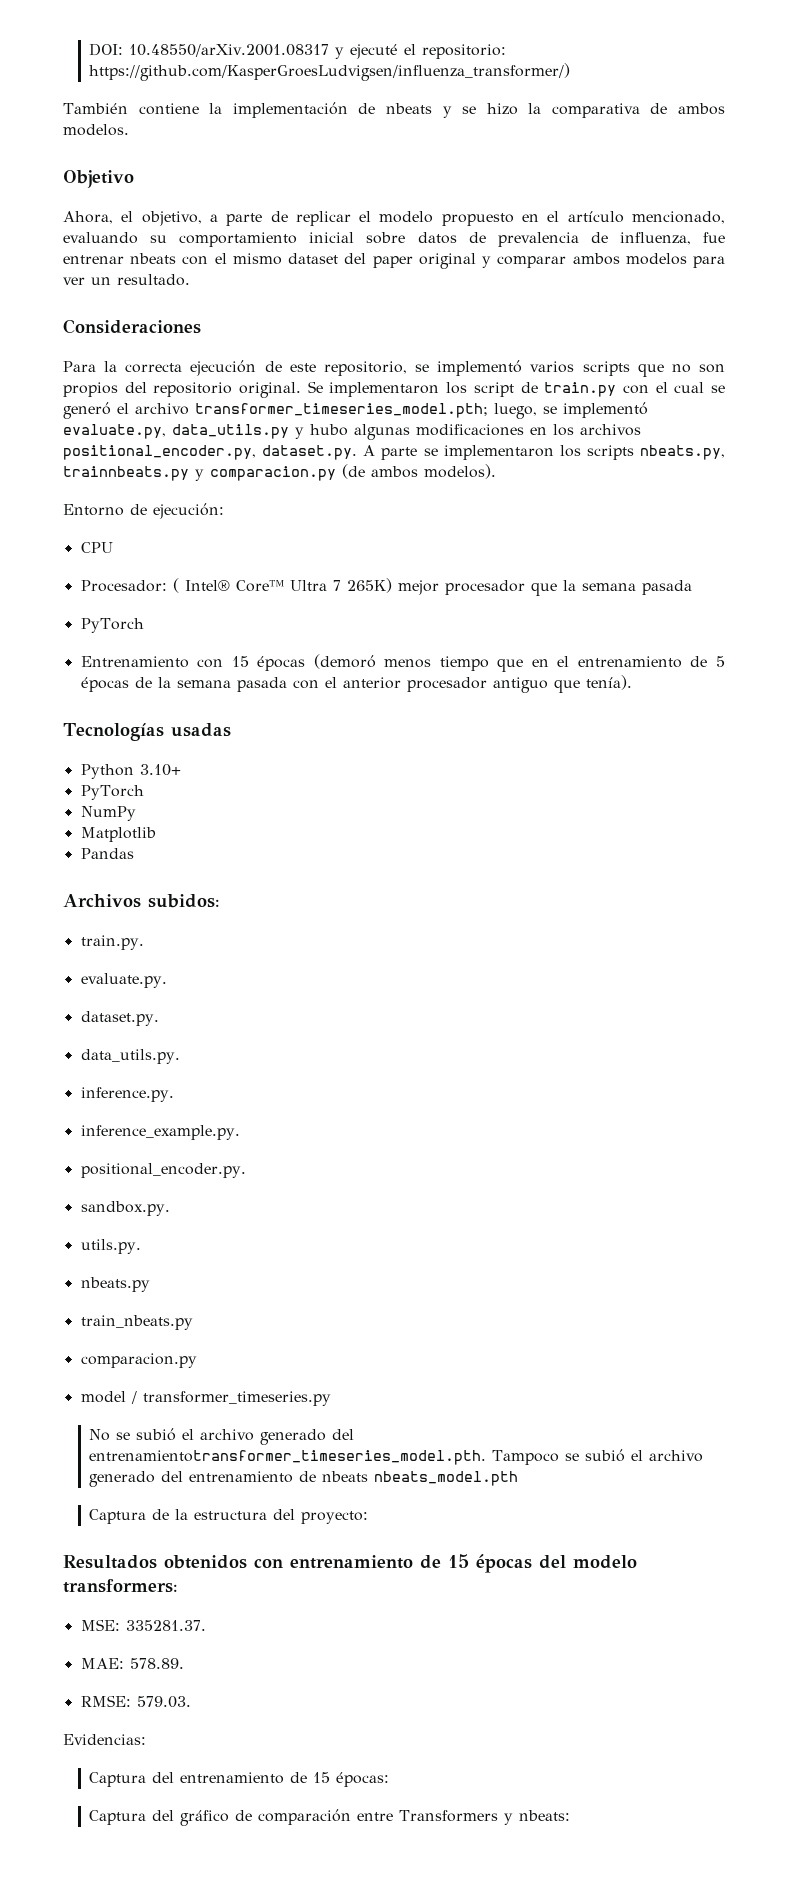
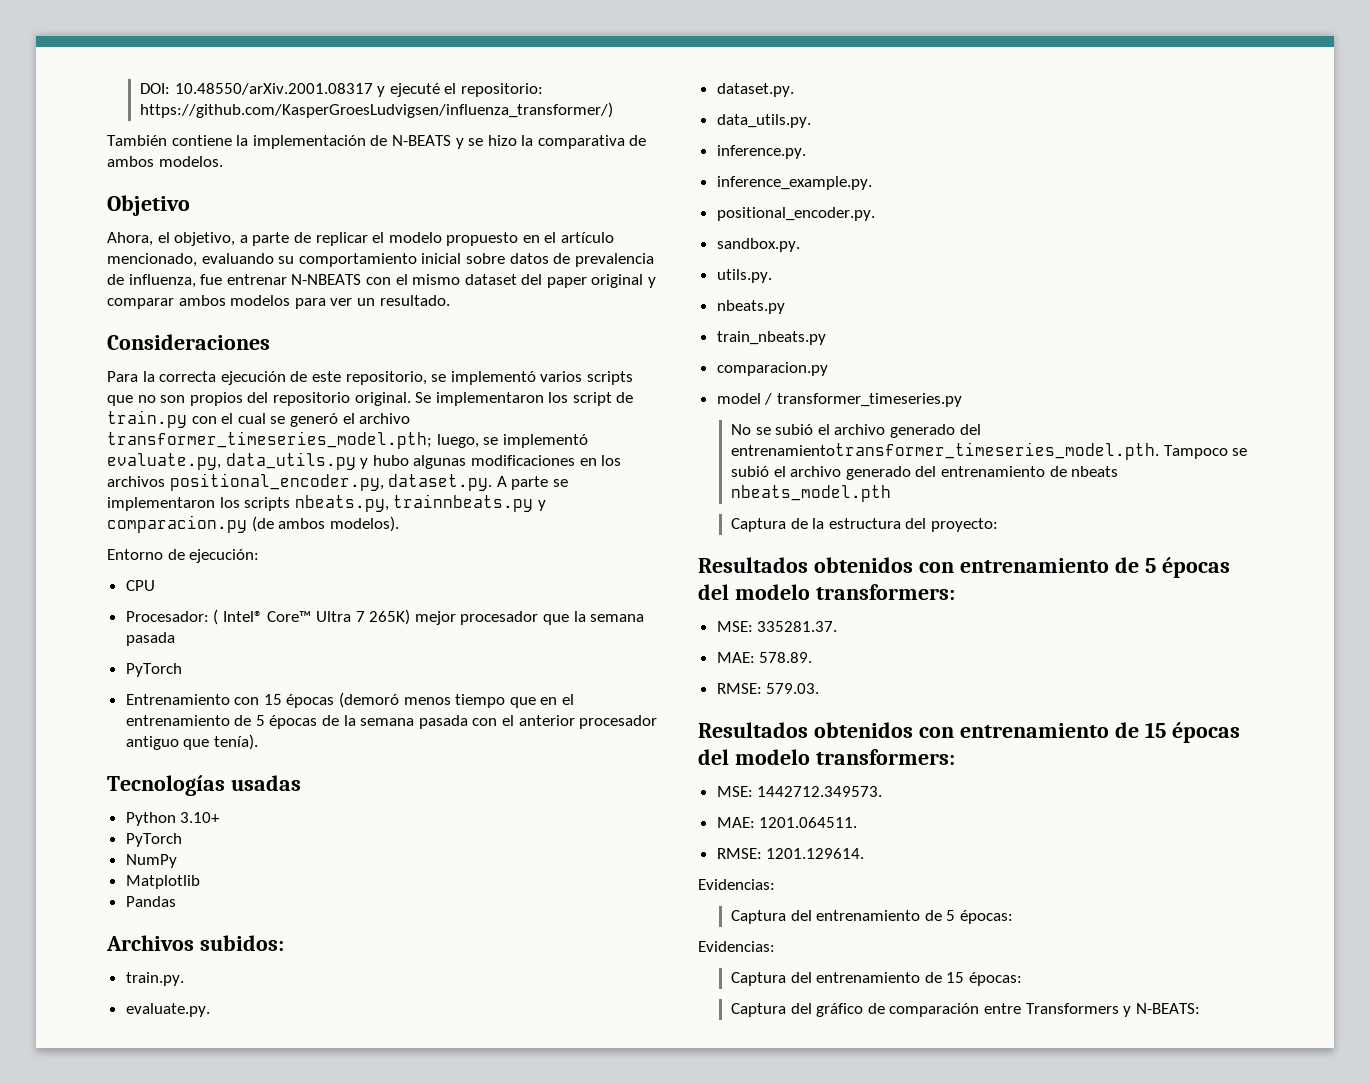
- También contiene la implementación de nbeats y se hizo la comparativa de ambos modelos.
+ También contiene la implementación de N-BEATS y se hizo la comparativa de ambos modelos.
- Ahora, el objetivo, a parte de replicar el modelo propuesto en el artículo mencionado, evaluando su comportamiento inicial sobre datos de prevalencia de influenza, fue entrenar nbeats con el mismo dataset del paper original y comparar ambos modelos para ver un resultado.
+ Ahora, el objetivo, a parte de replicar el modelo propuesto en el artículo mencionado, evaluando su comportamiento inicial sobre datos de prevalencia de influenza, fue entrenar N-NBEATS con el mismo dataset del paper original y comparar ambos modelos para ver un resultado.
- Resultados obtenidos con entrenamiento de 15 épocas del modelo transformers:
+ Resultados obtenidos con entrenamiento de 5 épocas del modelo transformers:
+ Resultados obtenidos con entrenamiento de 15 épocas del modelo transformers:
+ MSE: 1442712.349573.
+ MAE: 1201.064511.
+ RMSE: 1201.129614.
+ Evidencias:
+ Captura del entrenamiento de 5 épocas:
- Captura del gráfico de comparación entre Transformers y nbeats:
+ Captura del gráfico de comparación entre Transformers y N-BEATS:

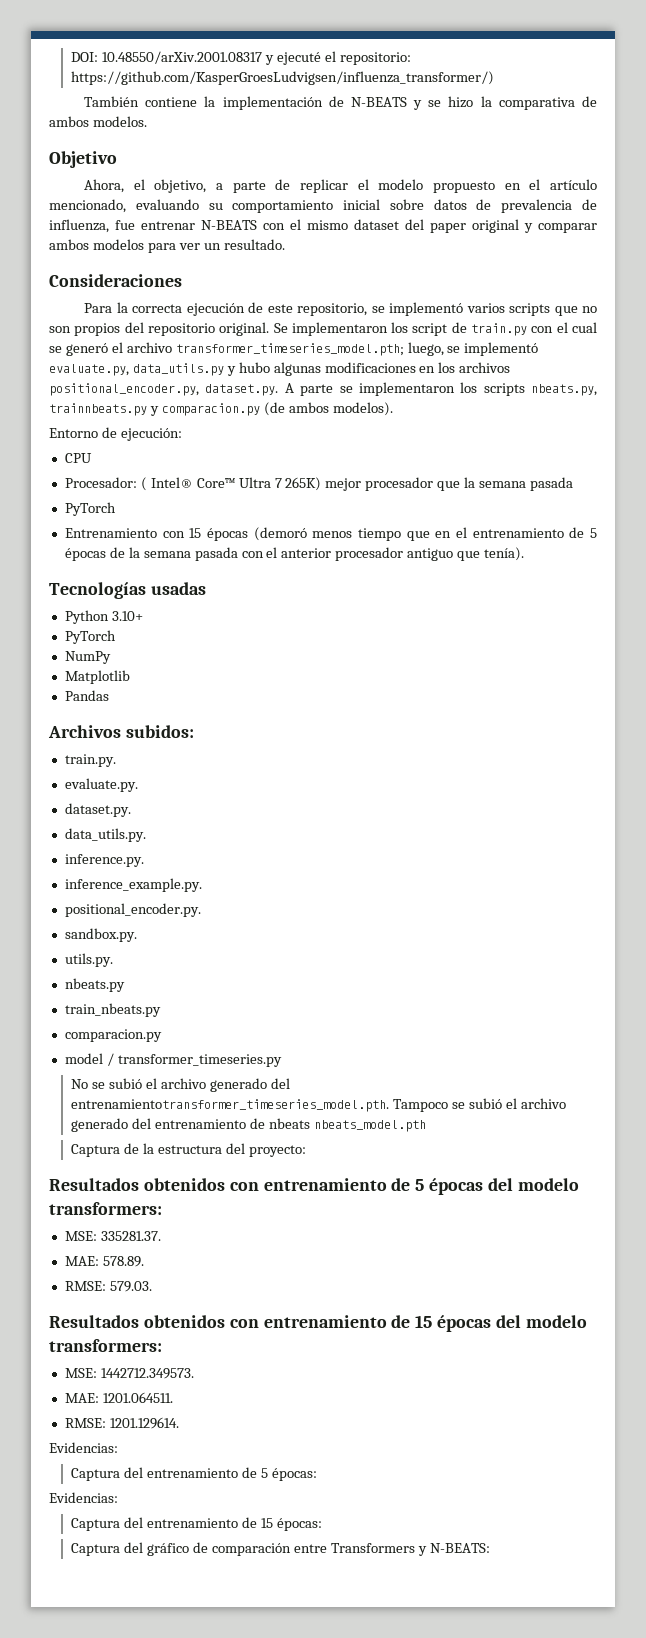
- Ahora, el objetivo, a parte de replicar el modelo propuesto en el artículo mencionado, evaluando su comportamiento inicial sobre datos de prevalencia de influenza, fue entrenar N-NBEATS con el mismo dataset del paper original y comparar ambos modelos para ver un resultado.
+ Ahora, el objetivo, a parte de replicar el modelo propuesto en el artículo mencionado, evaluando su comportamiento inicial sobre datos de prevalencia de influenza, fue entrenar N-BEATS con el mismo dataset del paper original y comparar ambos modelos para ver un resultado.

